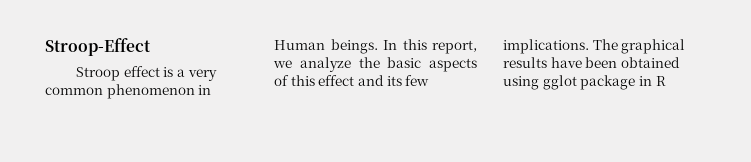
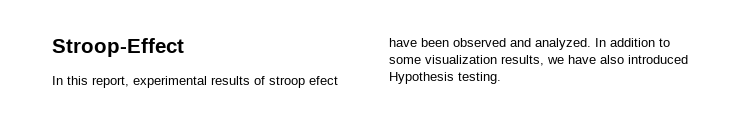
- Stroop effect is a very common phenomenon in Human beings. In this report, we analyze the basic aspects of this effect and its few implications. The graphical results have been obtained using gglot package in R
+ In this report, experimental results of stroop efect have been observed and analyzed. In addition to some visualization results, we have also introduced Hypothesis testing.

